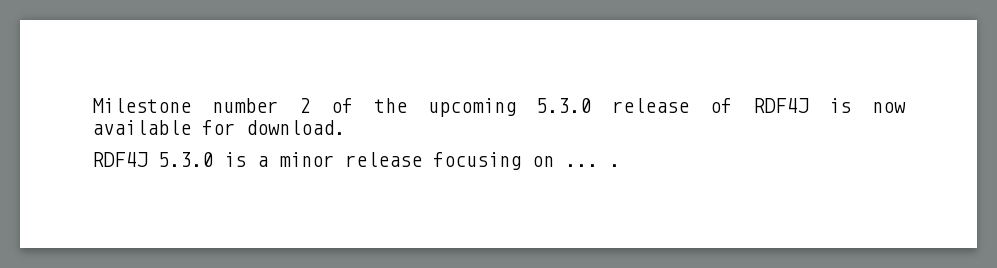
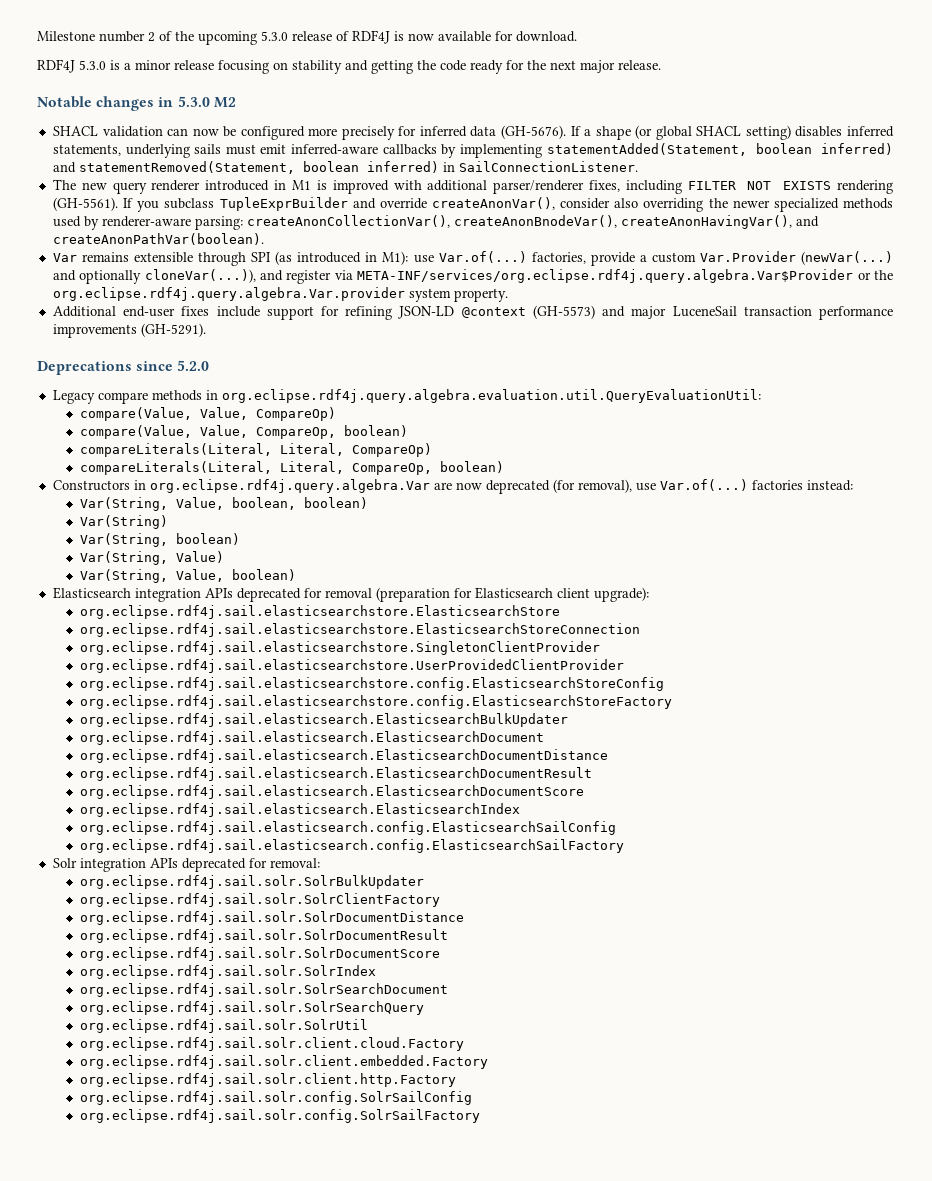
- RDF4J 5.3.0 is a minor release focusing on ... .
+ RDF4J 5.3.0 is a minor release focusing on stability and getting the code ready for the next major release.
+ Notable changes in 5.3.0 M2
+ SHACL validation can now be configured more precisely for inferred data (GH-5676). If a shape (or global SHACL setting) disables inferred statements, underlying sails must emit inferred-aware callbacks by implementing statementAdded(Statement, boolean inferred) and statementRemoved(Statement, boolean inferred) in SailConnectionListener.
+ The new query renderer introduced in M1 is improved with additional parser/renderer fixes, including FILTER NOT EXISTS rendering (GH-5561). If you subclass TupleExprBuilder and override createAnonVar(), consider also overriding the newer specialized methods used by renderer-aware parsing: createAnonCollectionVar(), createAnonBnodeVar(), createAnonHavingVar(), and createAnonPathVar(boolean).
+ Var remains extensible through SPI (as introduced in M1): use Var.of(...) factories, provide a custom Var.Provider (newVar(...) and optionally cloneVar(...)), and register via META-INF/services/org.eclipse.rdf4j.query.algebra.Var$Provider or the org.eclipse.rdf4j.query.algebra.Var.provider system property.
+ Additional end-user fixes include support for refining JSON-LD @context (GH-5573) and major LuceneSail transaction performance improvements (GH-5291).
+ Deprecations since 5.2.0
+ Legacy compare methods in org.eclipse.rdf4j.query.algebra.evaluation.util.QueryEvaluationUtil:
+ compare(Value, Value, CompareOp)
+ compare(Value, Value, CompareOp, boolean)
+ compareLiterals(Literal, Literal, CompareOp)
+ compareLiterals(Literal, Literal, CompareOp, boolean)
+ Constructors in org.eclipse.rdf4j.query.algebra.Var are now deprecated (for removal), use Var.of(...) factories instead:
+ Var(String, Value, boolean, boolean)
+ Var(String)
+ Var(String, boolean)
+ Var(String, Value)
+ Var(String, Value, boolean)
+ Elasticsearch integration APIs deprecated for removal (preparation for Elasticsearch client upgrade):
+ org.eclipse.rdf4j.sail.elasticsearchstore.ElasticsearchStore
+ org.eclipse.rdf4j.sail.elasticsearchstore.ElasticsearchStoreConnection
+ org.eclipse.rdf4j.sail.elasticsearchstore.SingletonClientProvider
+ org.eclipse.rdf4j.sail.elasticsearchstore.UserProvidedClientProvider
+ org.eclipse.rdf4j.sail.elasticsearchstore.config.ElasticsearchStoreConfig
+ org.eclipse.rdf4j.sail.elasticsearchstore.config.ElasticsearchStoreFactory
+ org.eclipse.rdf4j.sail.elasticsearch.ElasticsearchBulkUpdater
+ org.eclipse.rdf4j.sail.elasticsearch.ElasticsearchDocument
+ org.eclipse.rdf4j.sail.elasticsearch.ElasticsearchDocumentDistance
+ org.eclipse.rdf4j.sail.elasticsearch.ElasticsearchDocumentResult
+ org.eclipse.rdf4j.sail.elasticsearch.ElasticsearchDocumentScore
+ org.eclipse.rdf4j.sail.elasticsearch.ElasticsearchIndex
+ org.eclipse.rdf4j.sail.elasticsearch.config.ElasticsearchSailConfig
+ org.eclipse.rdf4j.sail.elasticsearch.config.ElasticsearchSailFactory
+ Solr integration APIs deprecated for removal:
+ org.eclipse.rdf4j.sail.solr.SolrBulkUpdater
+ org.eclipse.rdf4j.sail.solr.SolrClientFactory
+ org.eclipse.rdf4j.sail.solr.SolrDocumentDistance
+ org.eclipse.rdf4j.sail.solr.SolrDocumentResult
+ org.eclipse.rdf4j.sail.solr.SolrDocumentScore
+ org.eclipse.rdf4j.sail.solr.SolrIndex
+ org.eclipse.rdf4j.sail.solr.SolrSearchDocument
+ org.eclipse.rdf4j.sail.solr.SolrSearchQuery
+ org.eclipse.rdf4j.sail.solr.SolrUtil
+ org.eclipse.rdf4j.sail.solr.client.cloud.Factory
+ org.eclipse.rdf4j.sail.solr.client.embedded.Factory
+ org.eclipse.rdf4j.sail.solr.client.http.Factory
+ org.eclipse.rdf4j.sail.solr.config.SolrSailConfig
+ org.eclipse.rdf4j.sail.solr.config.SolrSailFactory

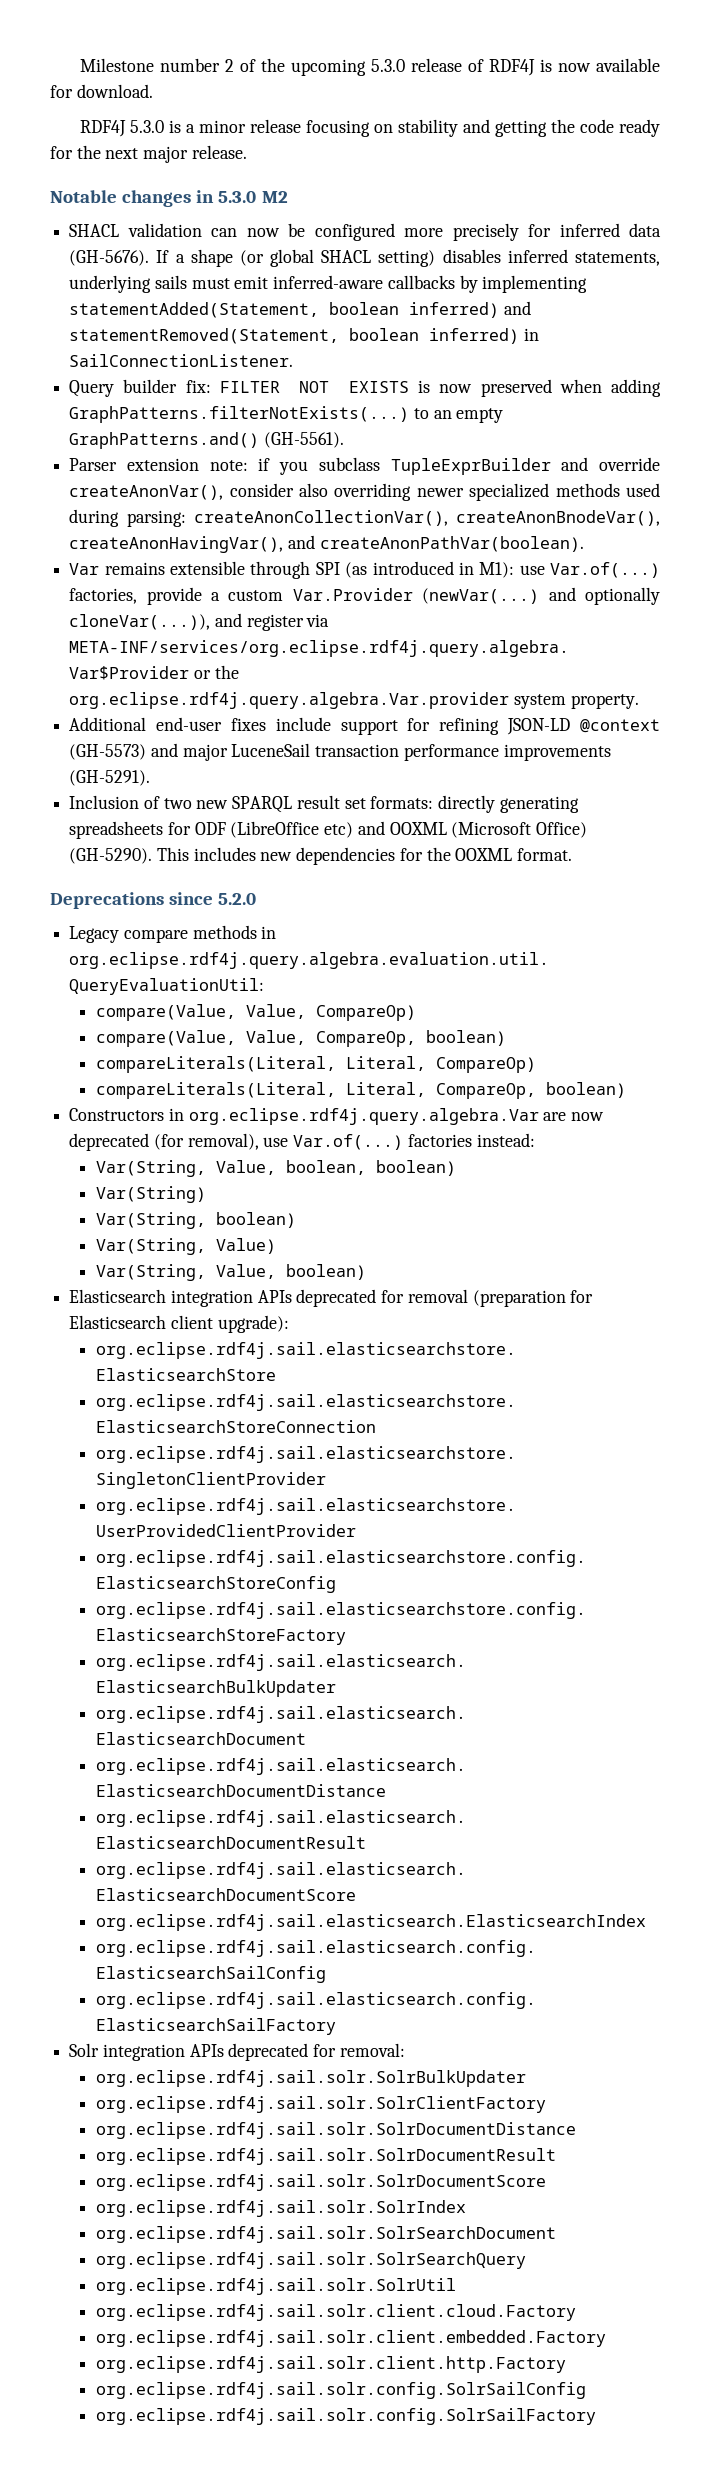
- The new query renderer introduced in M1 is improved with additional parser/renderer fixes, including FILTER NOT EXISTS rendering (GH-5561). If you subclass TupleExprBuilder and override createAnonVar(), consider also overriding the newer specialized methods used by renderer-aware parsing: createAnonCollectionVar(), createAnonBnodeVar(), createAnonHavingVar(), and createAnonPathVar(boolean).
+ Query builder fix: FILTER NOT EXISTS is now preserved when adding GraphPatterns.filterNotExists(...) to an empty GraphPatterns.and() (GH-5561).
+ Parser extension note: if you subclass TupleExprBuilder and override createAnonVar(), consider also overriding newer specialized methods used during parsing: createAnonCollectionVar(), createAnonBnodeVar(), createAnonHavingVar(), and createAnonPathVar(boolean).
+ Inclusion of two new SPARQL result set formats: directly generating spreadsheets for ODF (LibreOffice etc) and OOXML (Microsoft Office) (GH-5290). This includes new dependencies for the OOXML format.

